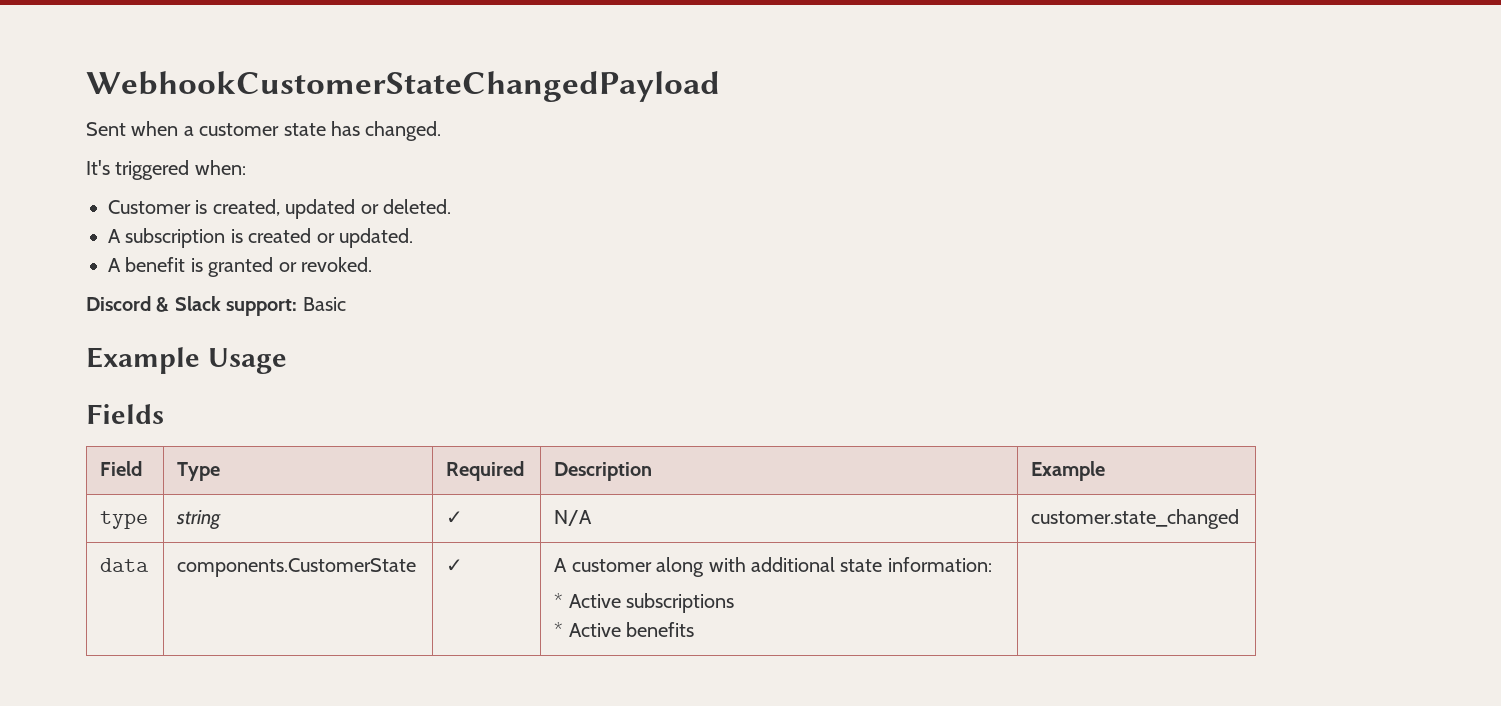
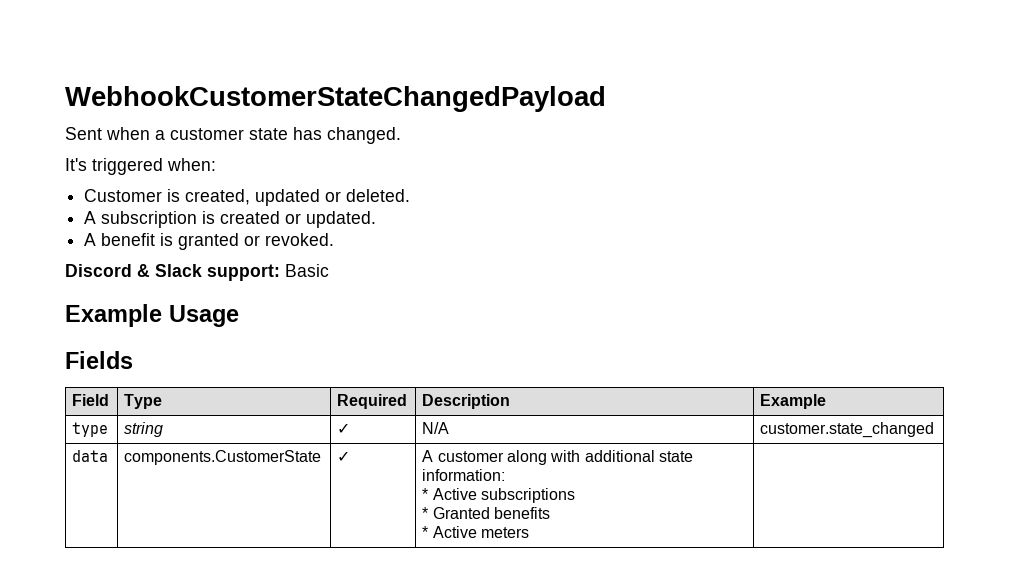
  data | components.CustomerState | ✓ | A customer along with additional state information:
  * Active subscriptions
- * Active benefits |
+ * Granted benefits
+ * Active meters |

